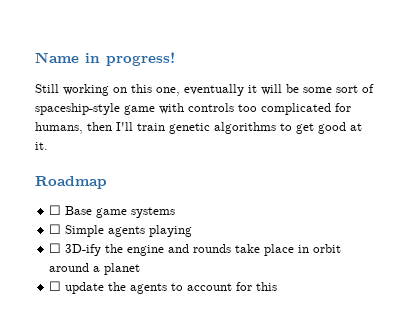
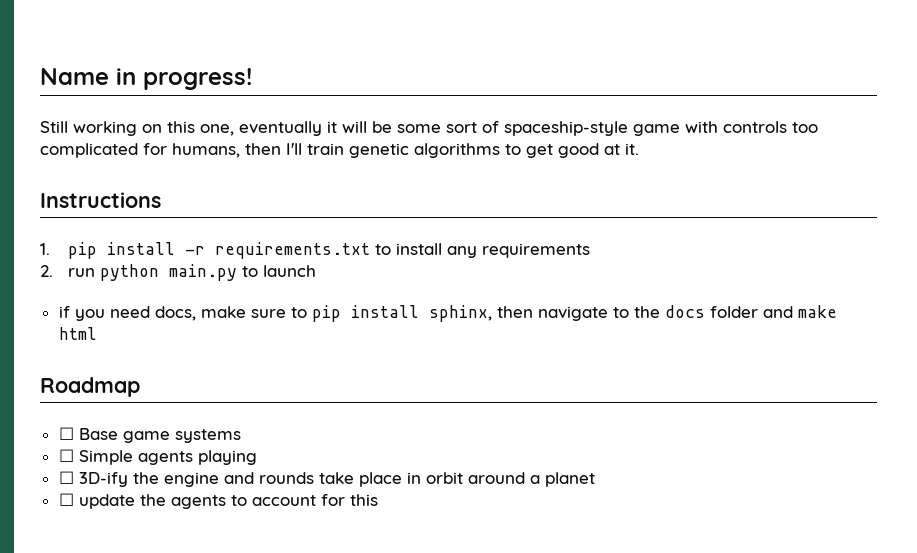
+ Instructions
+ 1. pip install -r requirements.txt to install any requirements
+ 2. run python main.py to launch
+ if you need docs, make sure to pip install sphinx, then navigate to the docs folder and make html

